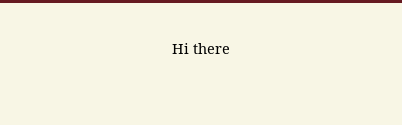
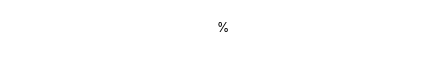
- Hi there
+ %

